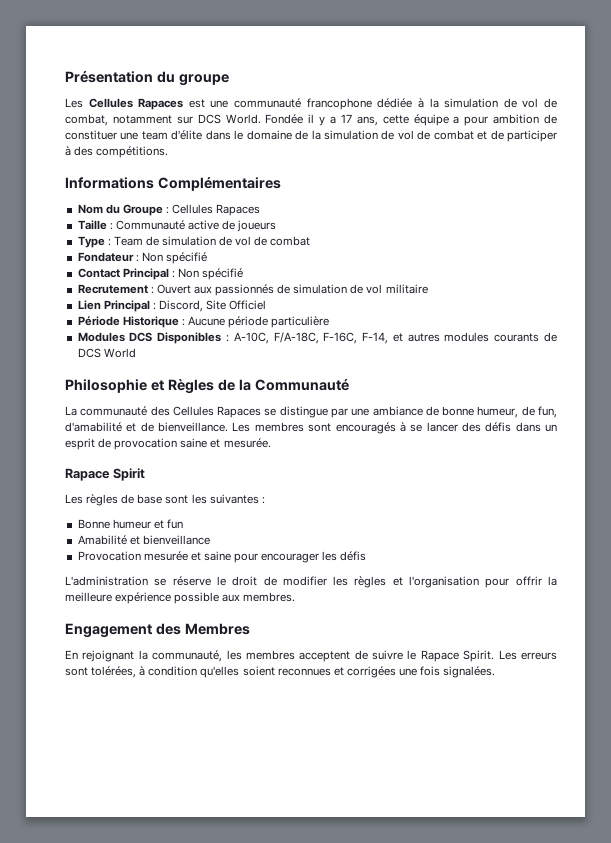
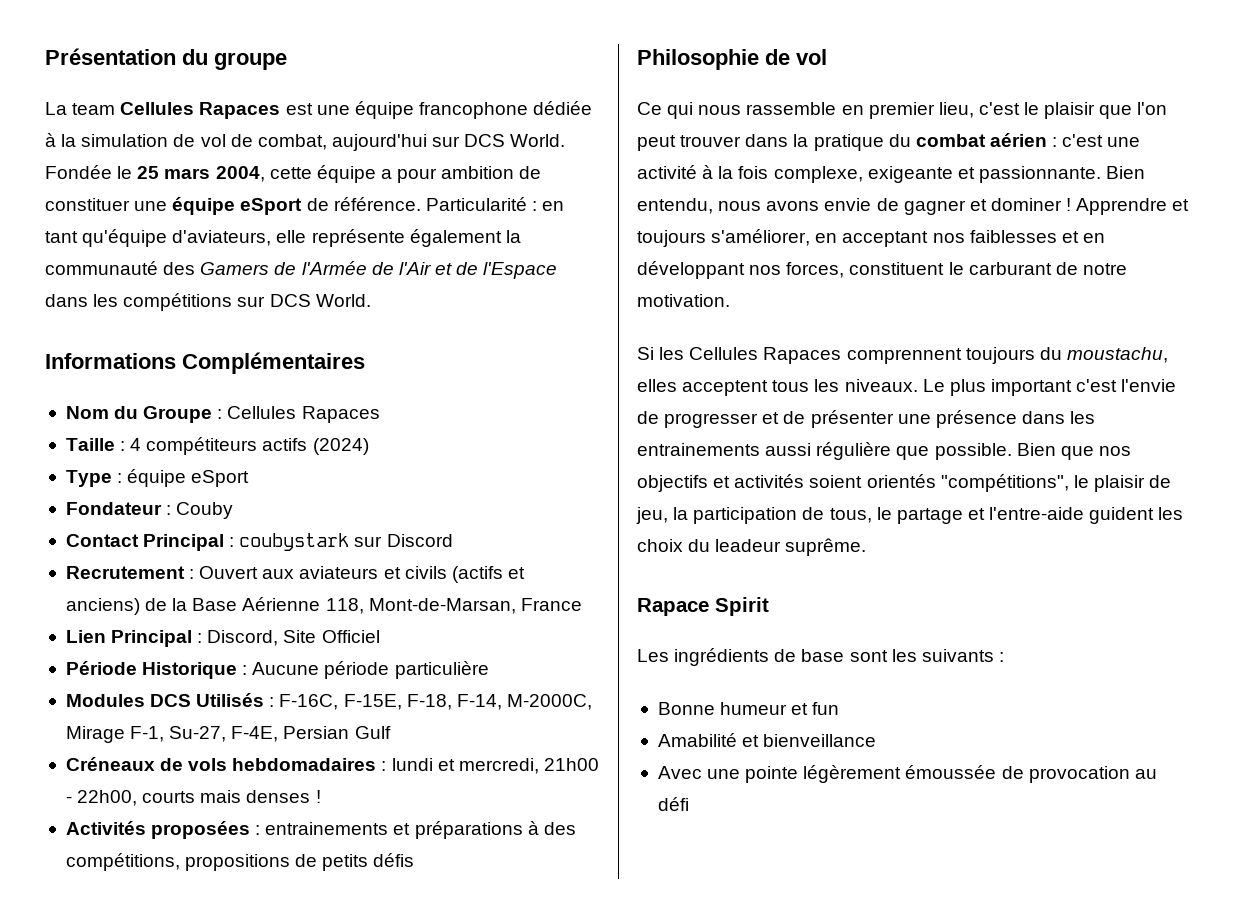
- Les Cellules Rapaces est une communauté francophone dédiée à la simulation de vol de combat, notamment sur DCS World.
+ La team Cellules Rapaces est une équipe francophone dédiée à la simulation de vol de combat, aujourd'hui sur DCS World.
- Fondée il y a 17 ans, cette équipe a pour ambition de constituer une team d'élite dans le domaine de la simulation de vol de combat et de participer à des compétitions.
+ Fondée le 25 mars 2004, cette équipe a pour ambition de constituer une équipe eSport de référence. Particularité : en tant qu'équipe d'aviateurs, elle représente également la communauté des Gamers de l'Armée de l'Air et de l'Espace dans les compétitions sur DCS World.
- Taille : Communauté active de joueurs
- Type : Team de simulation de vol de combat
+ Taille : 4 compétiteurs actifs (2024)
+ Type : équipe eSport
- Fondateur : Non spécifié
+ Fondateur : Couby
- Contact Principal : Non spécifié
+ Contact Principal : coubystark sur Discord
- Recrutement : Ouvert aux passionnés de simulation de vol militaire
+ Recrutement : Ouvert aux aviateurs et civils (actifs et anciens) de la Base Aérienne 118, Mont-de-Marsan, France
- Modules DCS Disponibles : A-10C, F/A-18C, F-16C, F-14, et autres modules courants de DCS World
- Philosophie et Règles de la Communauté
- La communauté des Cellules Rapaces se distingue par une ambiance de bonne humeur, de fun, d'amabilité et de bienveillance. Les membres sont encouragés à se lancer des défis dans un esprit de provocation saine et mesurée.
+ Modules DCS Utilisés : F-16C, F-15E, F-18, F-14, M-2000C, Mirage F-1, Su-27, F-4E, Persian Gulf
+ Créneaux de vols hebdomadaires : lundi et mercredi, 21h00 - 22h00, courts mais denses !
+ Activités proposées : entrainements et préparations à des compétitions, propositions de petits défis
+ Philosophie de vol
+ Ce qui nous rassemble en premier lieu, c'est le plaisir que l'on peut trouver dans la pratique du combat aérien : c'est une activité à la fois complexe, exigeante et passionnante. Bien entendu, nous avons envie de gagner et dominer ! Apprendre et toujours s'améliorer, en acceptant nos faiblesses et en développant nos forces, constituent le carburant de notre motivation.
+ Si les Cellules Rapaces comprennent toujours du moustachu, elles acceptent tous les niveaux. Le plus important c'est l'envie de progresser et de présenter une présence dans les entrainements aussi régulière que possible. Bien que nos objectifs et activités soient orientés "compétitions", le plaisir de jeu, la participation de tous, le partage et l'entre-aide guident les choix du leadeur suprême.
- Les règles de base sont les suivantes :
+ Les ingrédients de base sont les suivants :
- Provocation mesurée et saine pour encourager les défis
- L'administration se réserve le droit de modifier les règles et l'organisation pour offrir la meilleure expérience possible aux membres.
- Engagement des Membres
- En rejoignant la communauté, les membres acceptent de suivre le Rapace Spirit. Les erreurs sont tolérées, à condition qu'elles soient reconnues et corrigées une fois signalées.
+ Avec une pointe légèrement émoussée de provocation au défi

